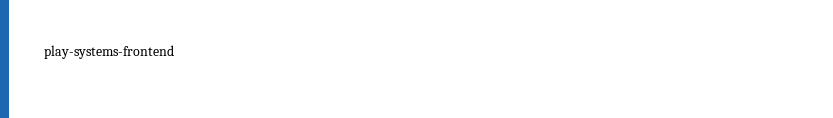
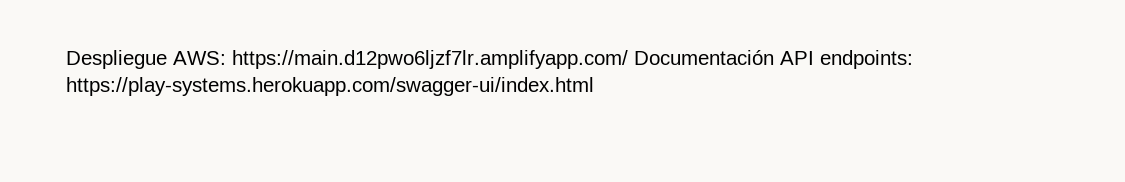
- play-systems-frontend
+ Despliegue AWS: https://main.d12pwo6ljzf7lr.amplifyapp.com/ Documentación API endpoints: https://play-systems.herokuapp.com/swagger-ui/index.html

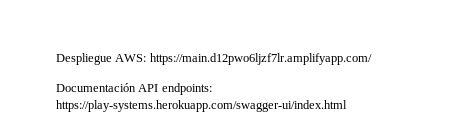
- Despliegue AWS: https://main.d12pwo6ljzf7lr.amplifyapp.com/ Documentación API endpoints: https://play-systems.herokuapp.com/swagger-ui/index.html
+ Despliegue AWS: https://main.d12pwo6ljzf7lr.amplifyapp.com/
+ Documentación API endpoints: https://play-systems.herokuapp.com/swagger-ui/index.html

